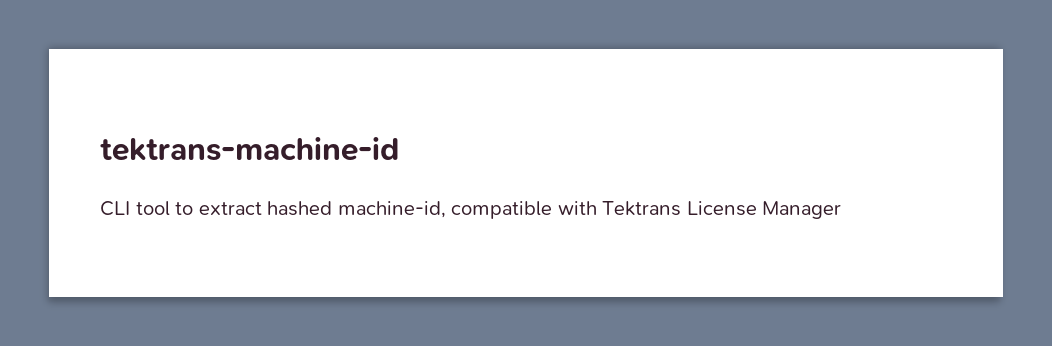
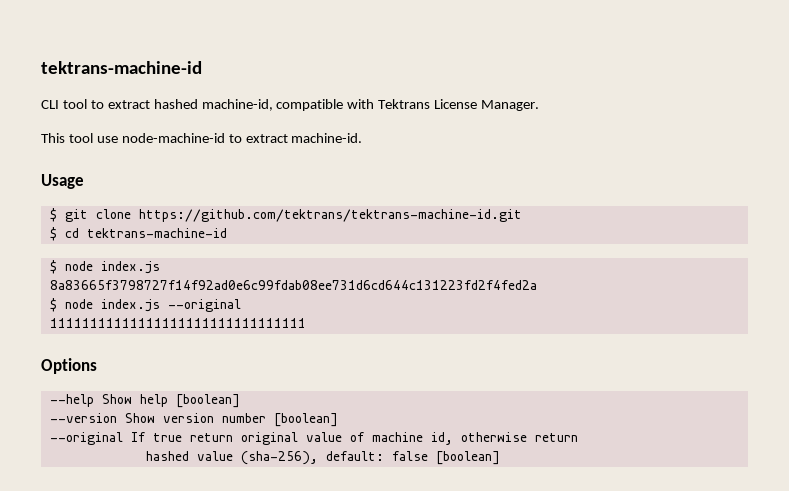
- CLI tool to extract hashed machine-id, compatible with Tektrans License Manager
+ CLI tool to extract hashed machine-id, compatible with Tektrans License Manager.
+ This tool use node-machine-id to extract machine-id.
+ Usage
+ $ git clone https://github.com/tektrans/tektrans-machine-id.git
+ $ cd tektrans-machine-id
+ $ node index.js
+ 8a83665f3798727f14f92ad0e6c99fdab08ee731d6cd644c131223fd2f4fed2a
+ $ node index.js --original
+ 11111111111111111111111111111111
+ Options
+ --help Show help [boolean]
+ --version Show version number [boolean]
+ --original If true return original value of machine id, otherwise return
+ hashed value (sha-256), default: false [boolean]

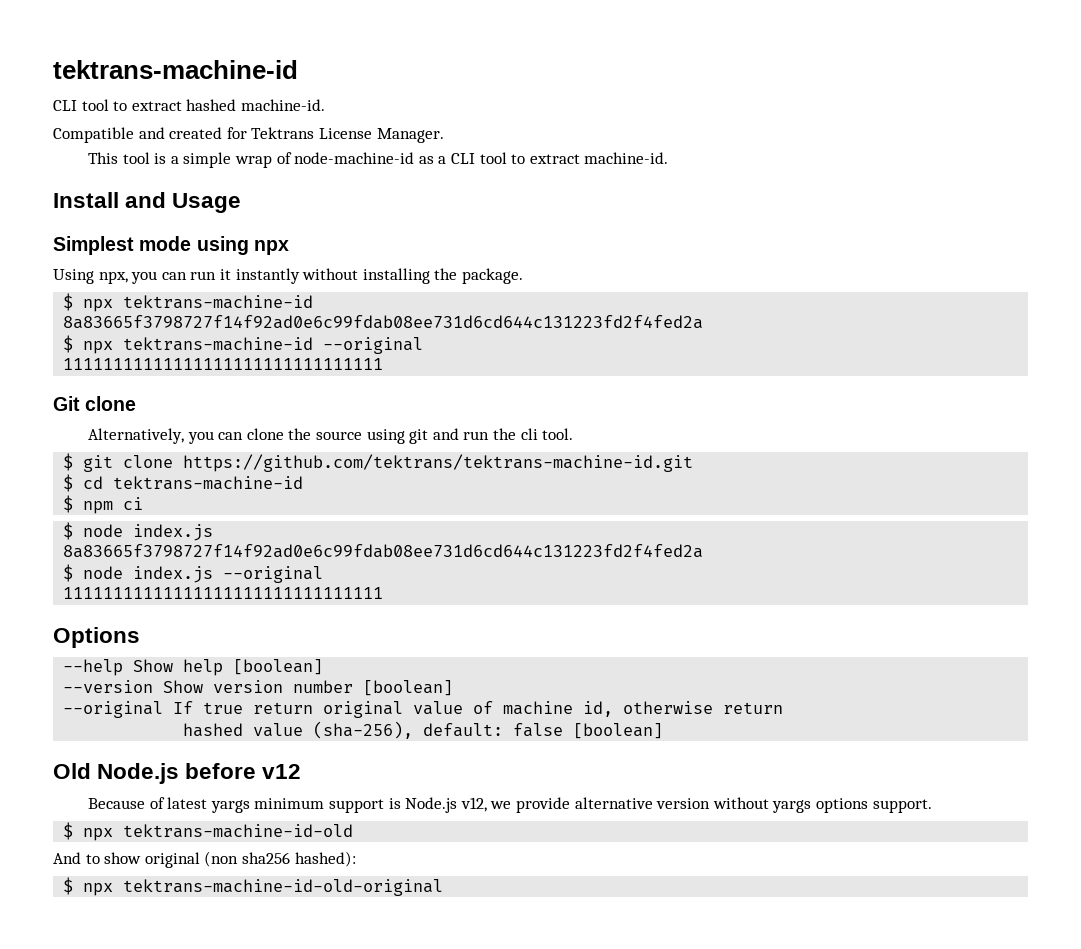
- CLI tool to extract hashed machine-id, compatible with Tektrans License Manager.
+ CLI tool to extract hashed machine-id.
+ Compatible and created for Tektrans License Manager.
- This tool use node-machine-id to extract machine-id.
+ This tool is a simple wrap of node-machine-id as a CLI tool to extract machine-id.
- Usage
+ Install and Usage
+ Simplest mode using npx
+ Using npx, you can run it instantly without installing the package.
+ $ npx tektrans-machine-id
+ 8a83665f3798727f14f92ad0e6c99fdab08ee731d6cd644c131223fd2f4fed2a
+ $ npx tektrans-machine-id --original
+ 11111111111111111111111111111111
+ Git clone
+ Alternatively, you can clone the source using git and run the cli tool.
+ $ npm ci
+ Old Node.js before v12
+ Because of latest yargs minimum support is Node.js v12, we provide alternative version without yargs options support.
+ $ npx tektrans-machine-id-old
+ And to show original (non sha256 hashed):
+ $ npx tektrans-machine-id-old-original

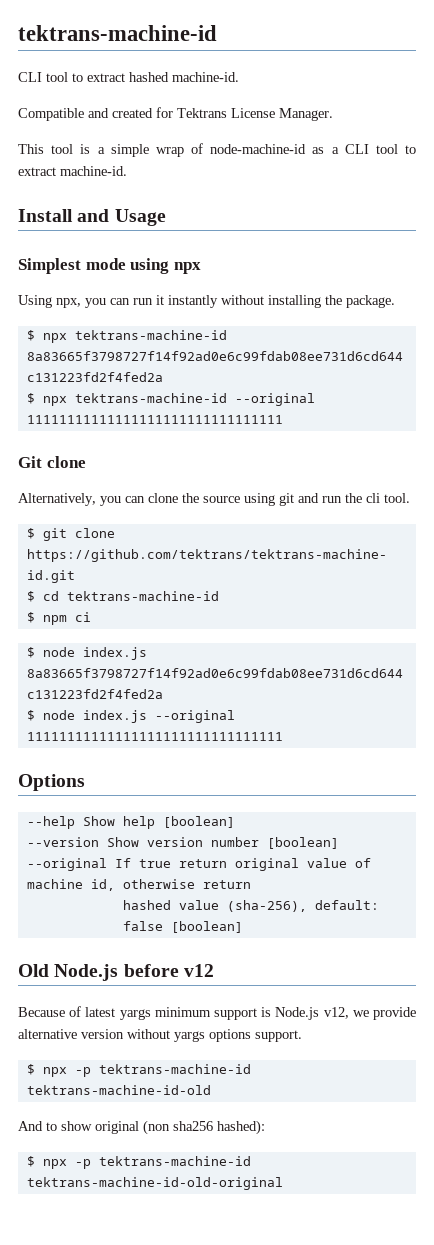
- $ npx tektrans-machine-id-old
+ $ npx -p tektrans-machine-id tektrans-machine-id-old
- $ npx tektrans-machine-id-old-original
+ $ npx -p tektrans-machine-id tektrans-machine-id-old-original

